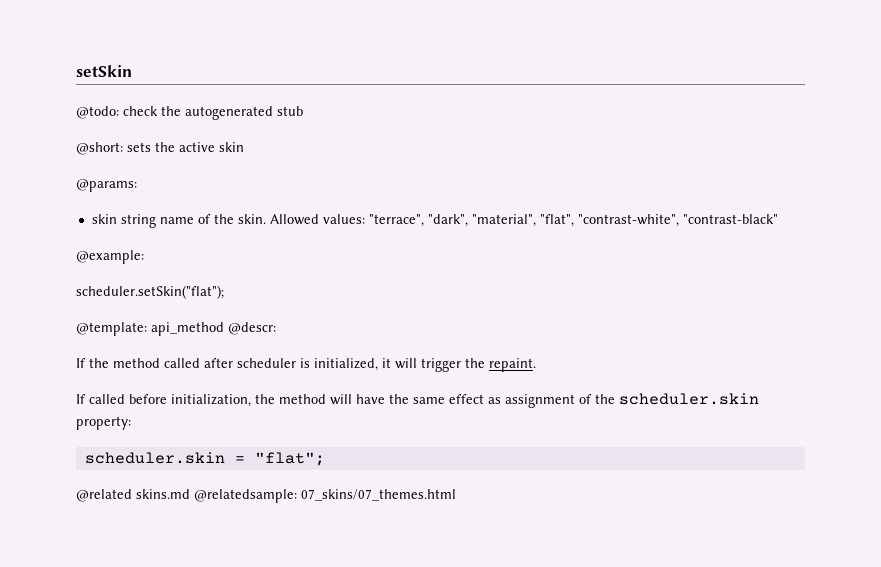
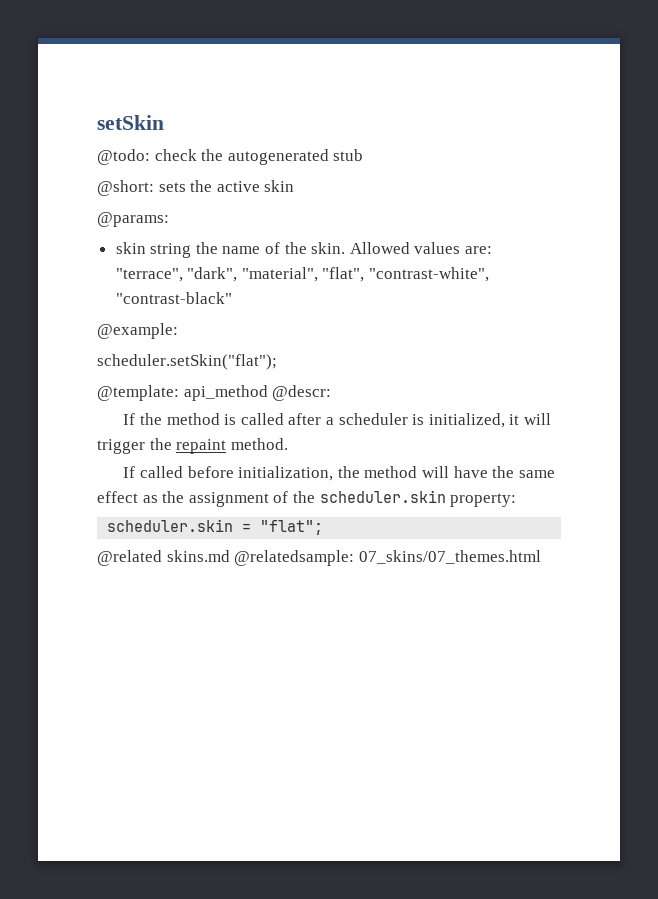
- skin string name of the skin.
+ skin string the name of the skin.
- Allowed values: "terrace", "dark", "material", "flat", "contrast-white", "contrast-black"
+ Allowed values are: "terrace", "dark", "material", "flat", "contrast-white", "contrast-black"
- If the method called after scheduler is initialized, it will trigger the repaint.
+ If the method is called after a scheduler is initialized, it will trigger the repaint method.
- If called before initialization, the method will have the same effect as assignment of the scheduler.skin property:
+ If called before initialization, the method will have the same effect as the assignment of the scheduler.skin property:

